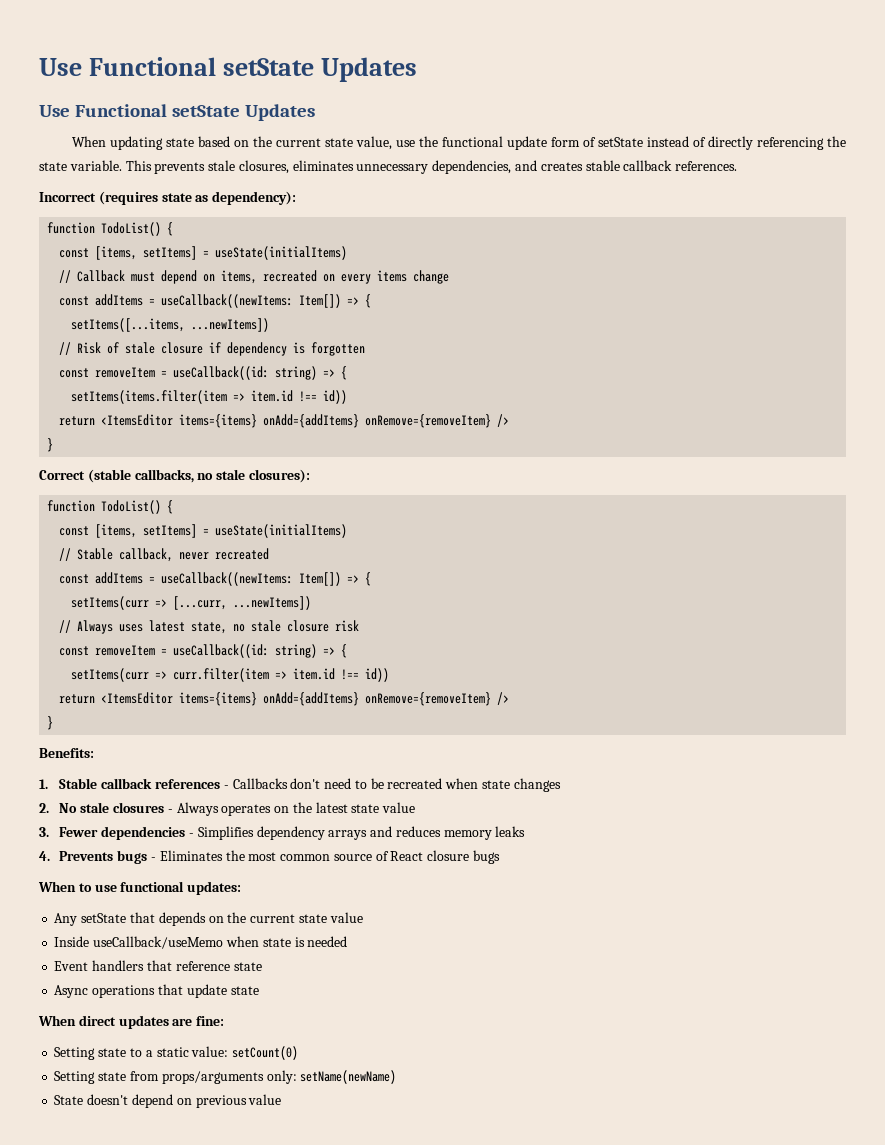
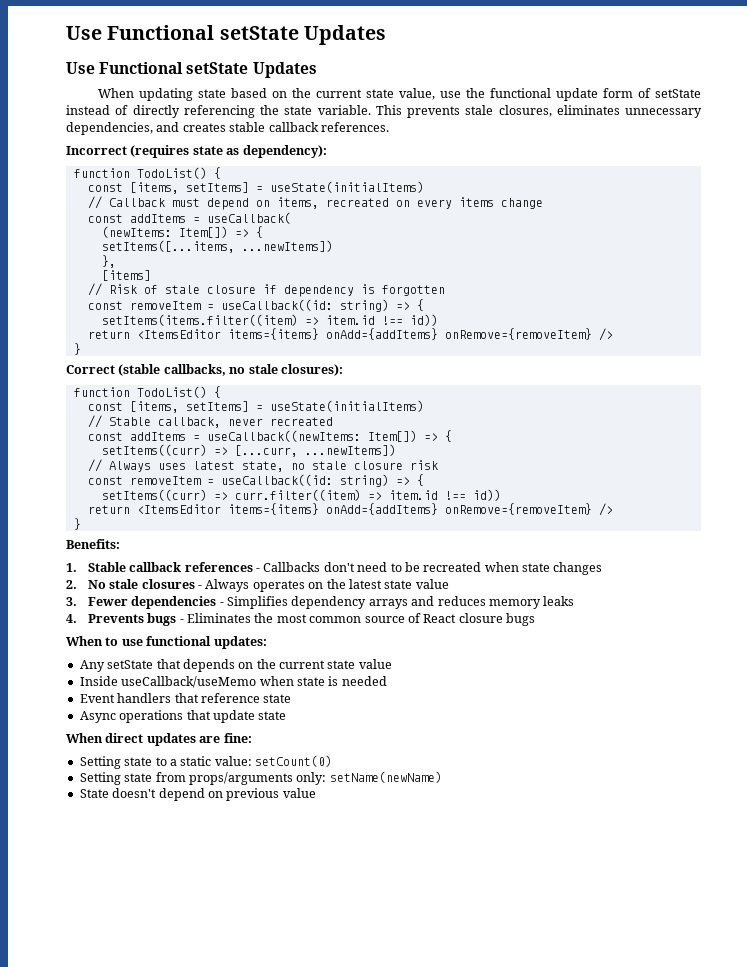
  // Callback must depend on items, recreated on every items change
- const addItems = useCallback((newItems: Item[]) => {
+ const addItems = useCallback(
+ (newItems: Item[]) => {
+ },
+ [items]
- setItems(items.filter(item => item.id !== id))
+ setItems(items.filter((item) => item.id !== id))
- setItems(curr => [...curr, ...newItems])
+ setItems((curr) => [...curr, ...newItems])
- setItems(curr => curr.filter(item => item.id !== id))
+ setItems((curr) => curr.filter((item) => item.id !== id))

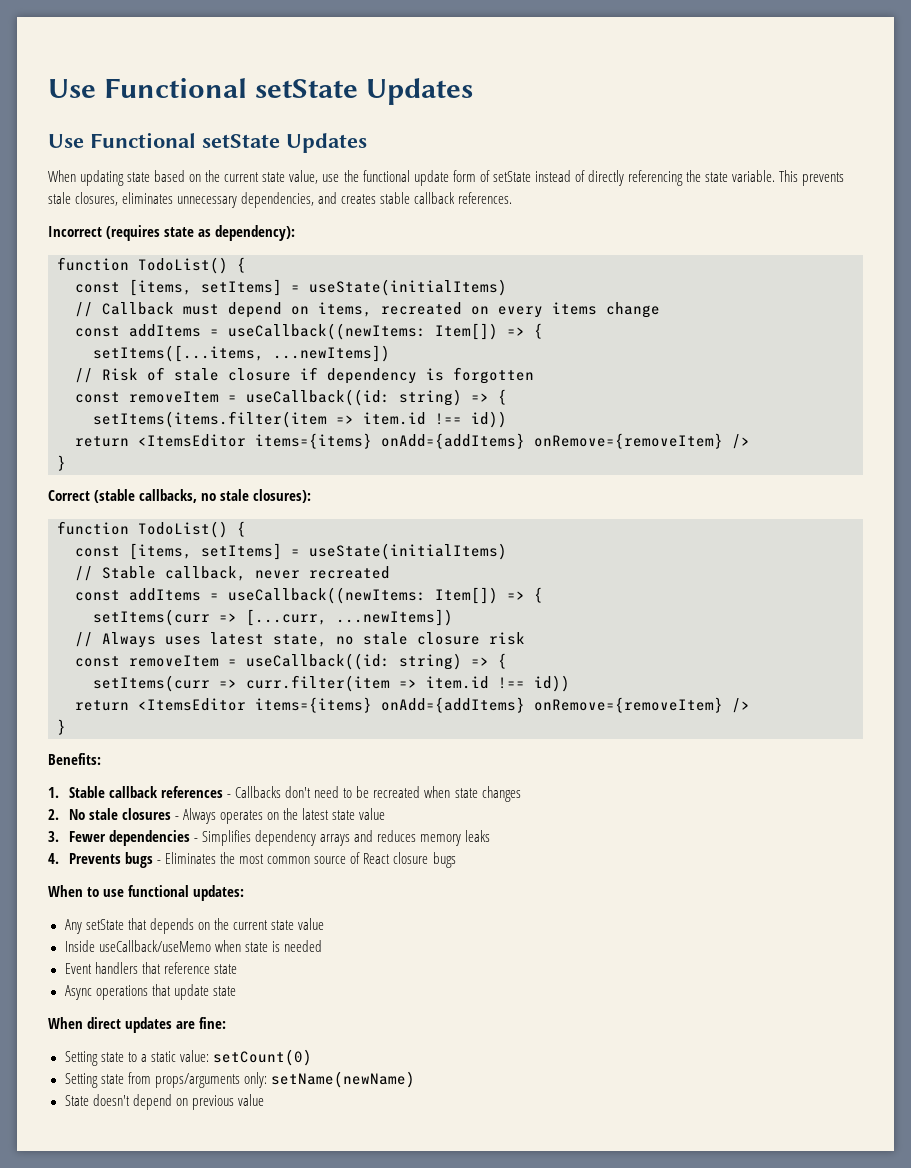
  // Callback must depend on items, recreated on every items change
- const addItems = useCallback(
- (newItems: Item[]) => {
+ const addItems = useCallback((newItems: Item[]) => {
- },
- [items]
- setItems(items.filter((item) => item.id !== id))
+ setItems(items.filter(item => item.id !== id))
- setItems((curr) => [...curr, ...newItems])
+ setItems(curr => [...curr, ...newItems])
- setItems((curr) => curr.filter((item) => item.id !== id))
+ setItems(curr => curr.filter(item => item.id !== id))

